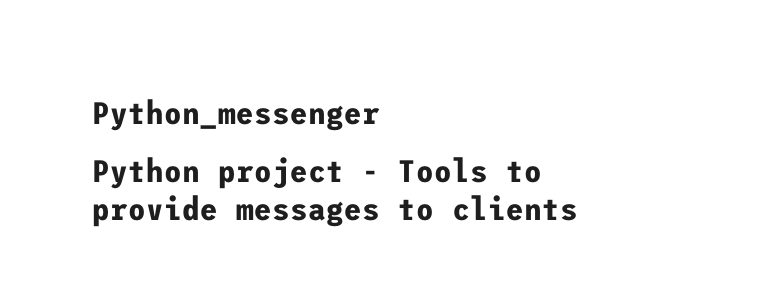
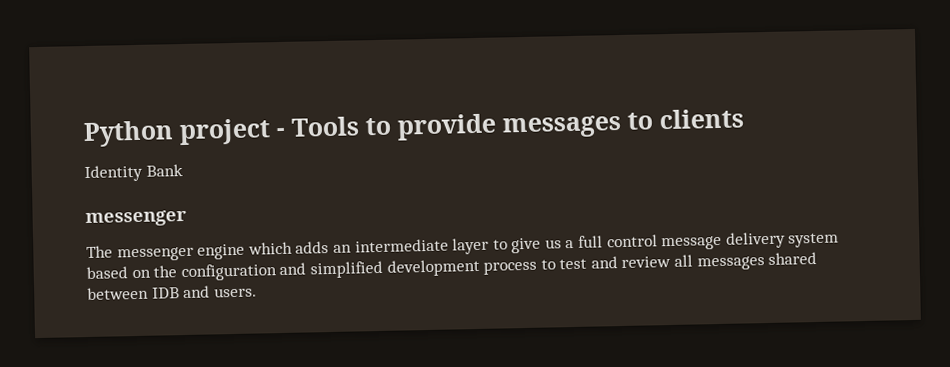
- Python_messenger
+ Identity Bank
+ messenger
+ The messenger engine which adds an intermediate layer to give us a full control message delivery system based on the configuration and simplified development process to test and review all messages shared between IDB and users.

